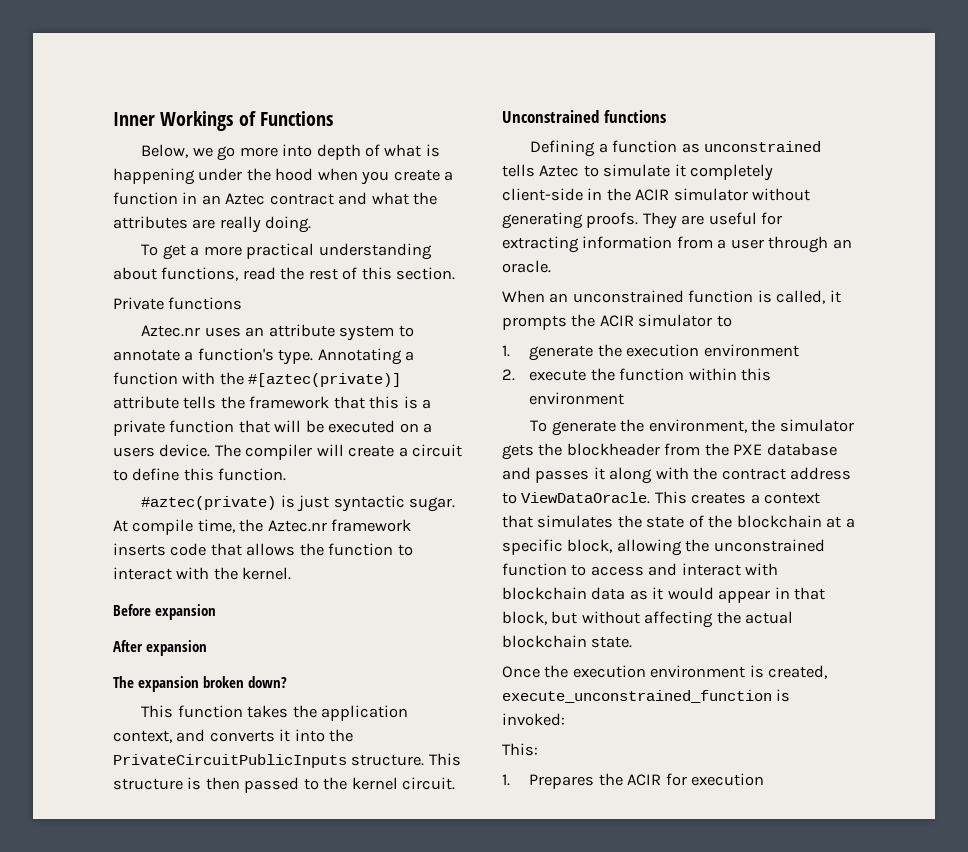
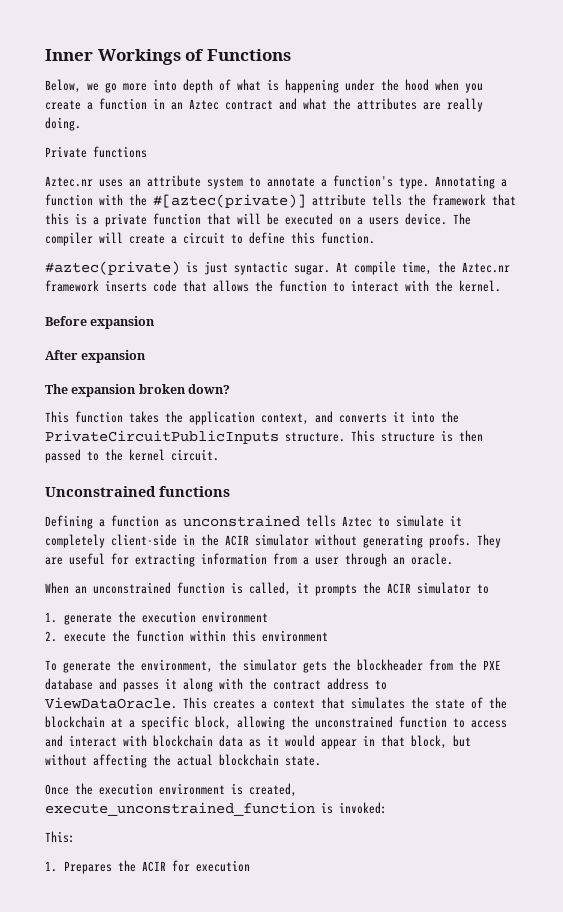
- To get a more practical understanding about functions, read the rest of this section.

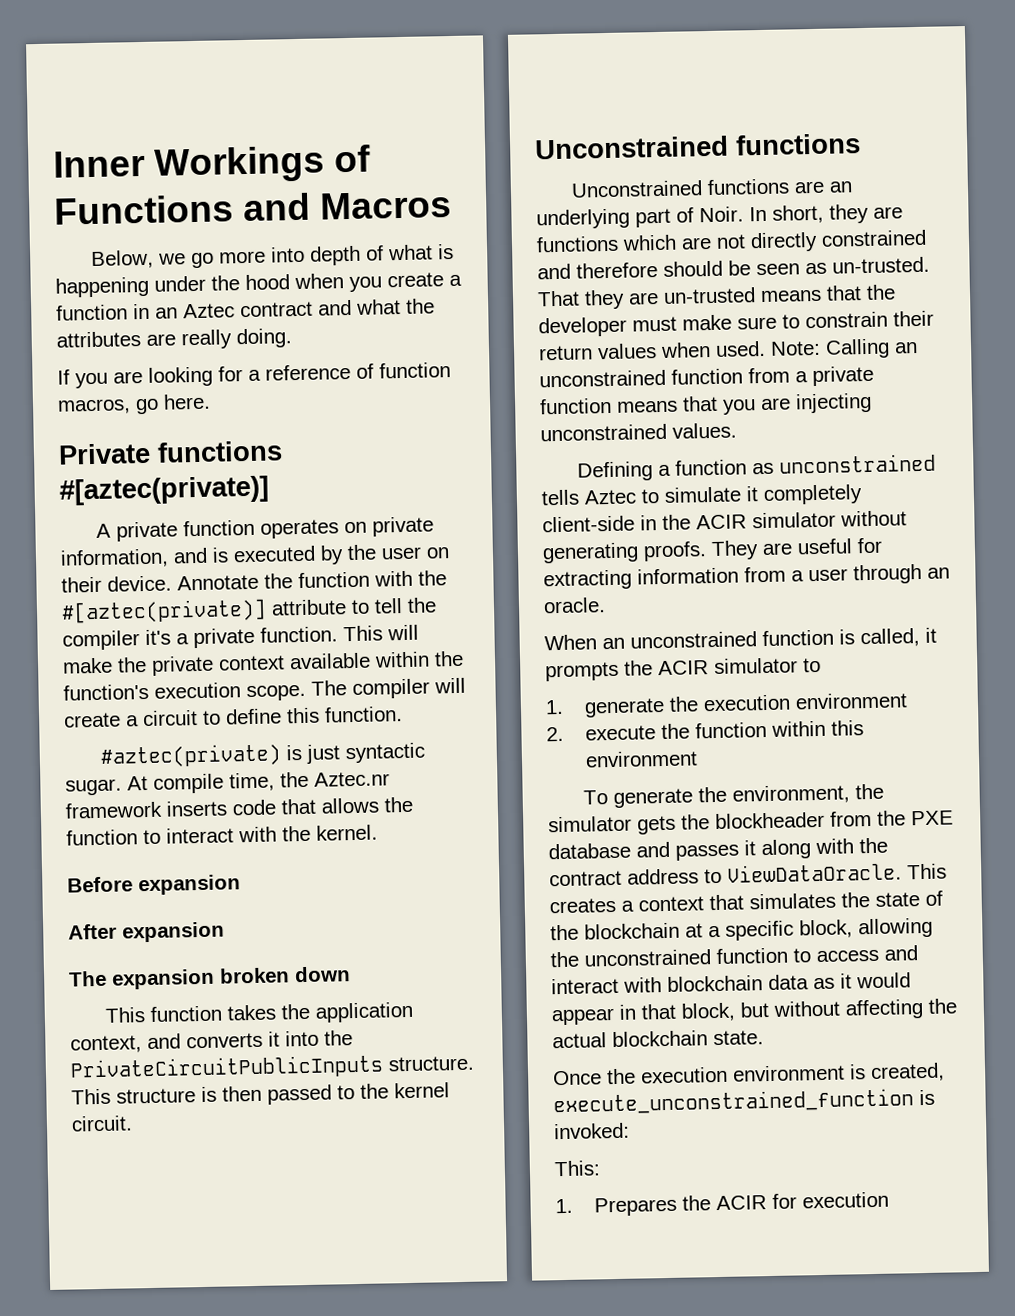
- Inner Workings of Functions
+ Inner Workings of Functions and Macros
- Private functions
- Aztec.nr uses an attribute system to annotate a function's type. Annotating a function with the #[aztec(private)] attribute tells the framework that this is a private function that will be executed on a users device.
+ If you are looking for a reference of function macros, go here.
+ Private functions #[aztec(private)]
+ A private function operates on private information, and is executed by the user on their device. Annotate the function with the #[aztec(private)] attribute to tell the compiler it's a private function. This will make the private context available within the function's execution scope.
- The expansion broken down?
+ The expansion broken down
+ Unconstrained functions are an underlying part of Noir. In short, they are functions which are not directly constrained and therefore should be seen as un-trusted. That they are un-trusted means that the developer must make sure to constrain their return values when used. Note: Calling an unconstrained function from a private function means that you are injecting unconstrained values.

